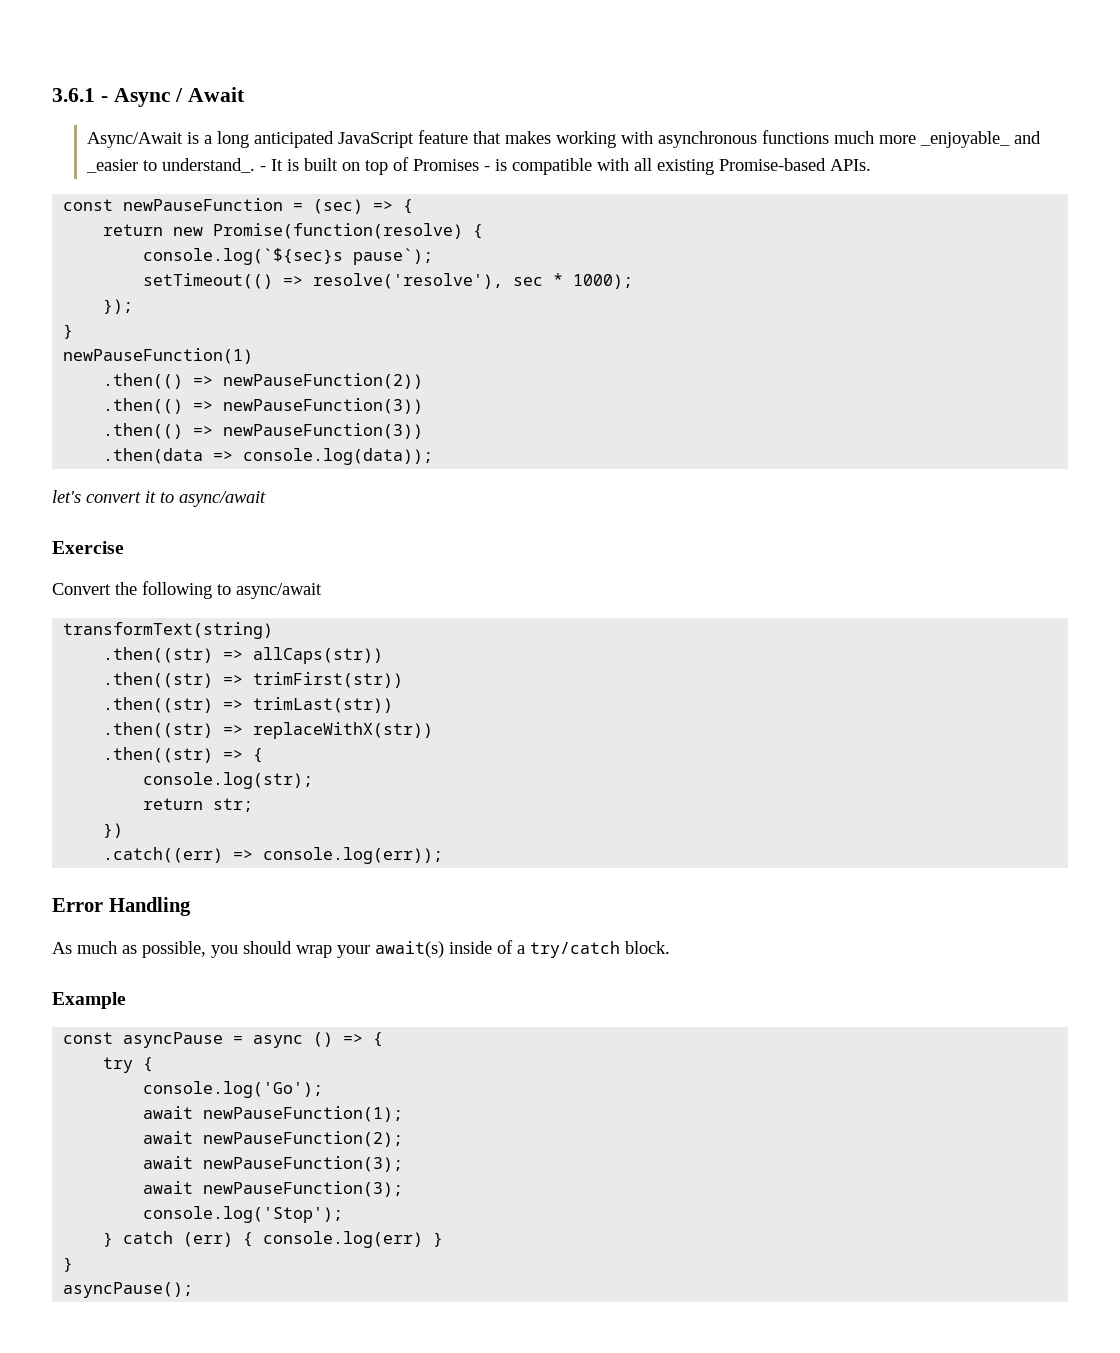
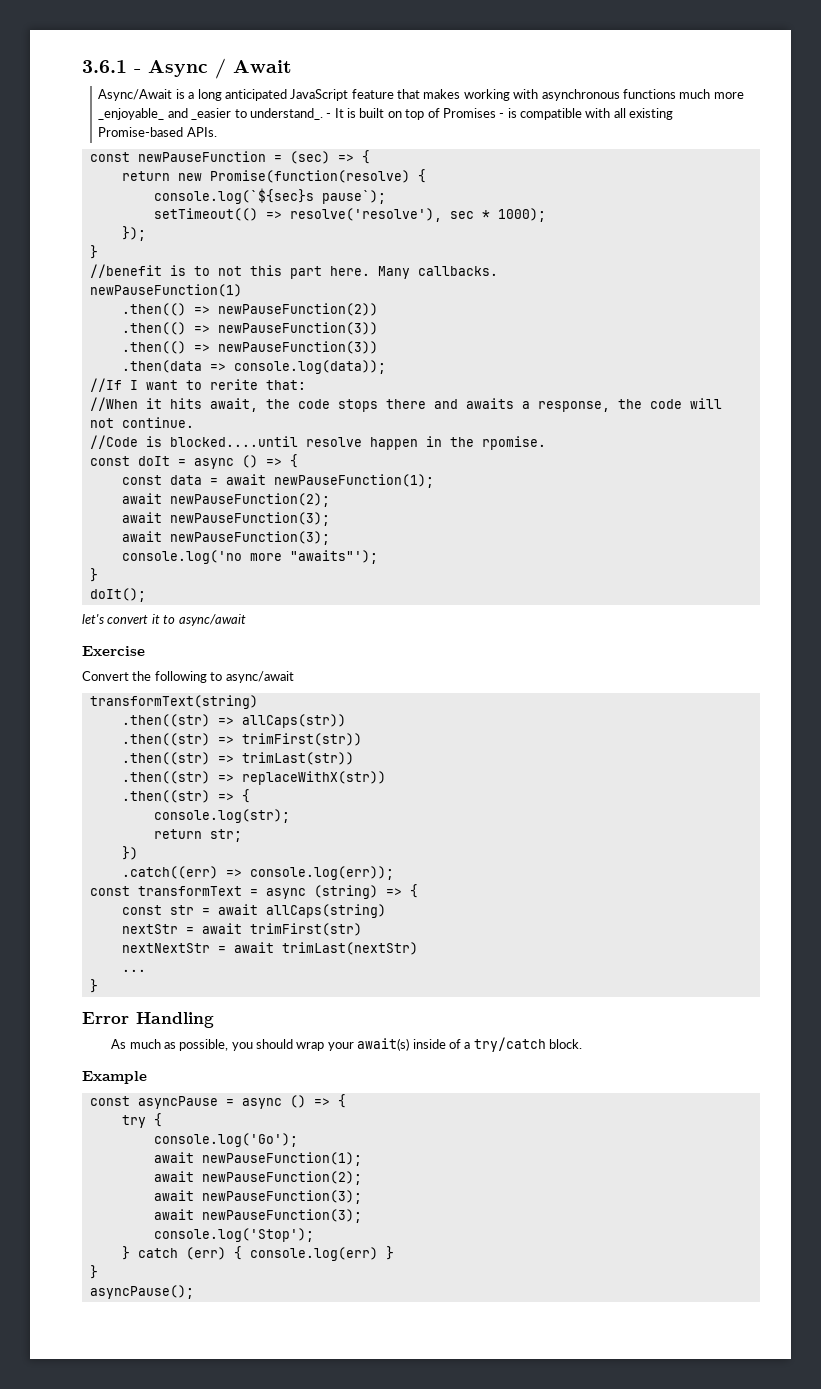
+ //benefit is to not this part here. Many callbacks.
+ //If I want to rerite that:
+ //When it hits await, the code stops there and awaits a response, the code will not continue.
+ //Code is blocked....until resolve happen in the rpomise.
+ const doIt = async () => {
+ const data = await newPauseFunction(1);
+ await newPauseFunction(2);
+ await newPauseFunction(3);
+ await newPauseFunction(3);
+ console.log('no more "awaits"');
+ }
+ doIt();
+ const transformText = async (string) => {
+ const str = await allCaps(string)
+ nextStr = await trimFirst(str)
+ nextNextStr = await trimLast(nextStr)
+ ...
+ }

